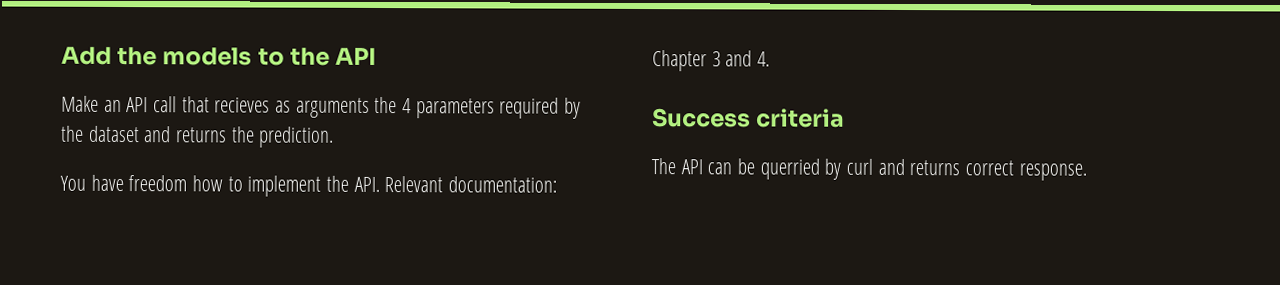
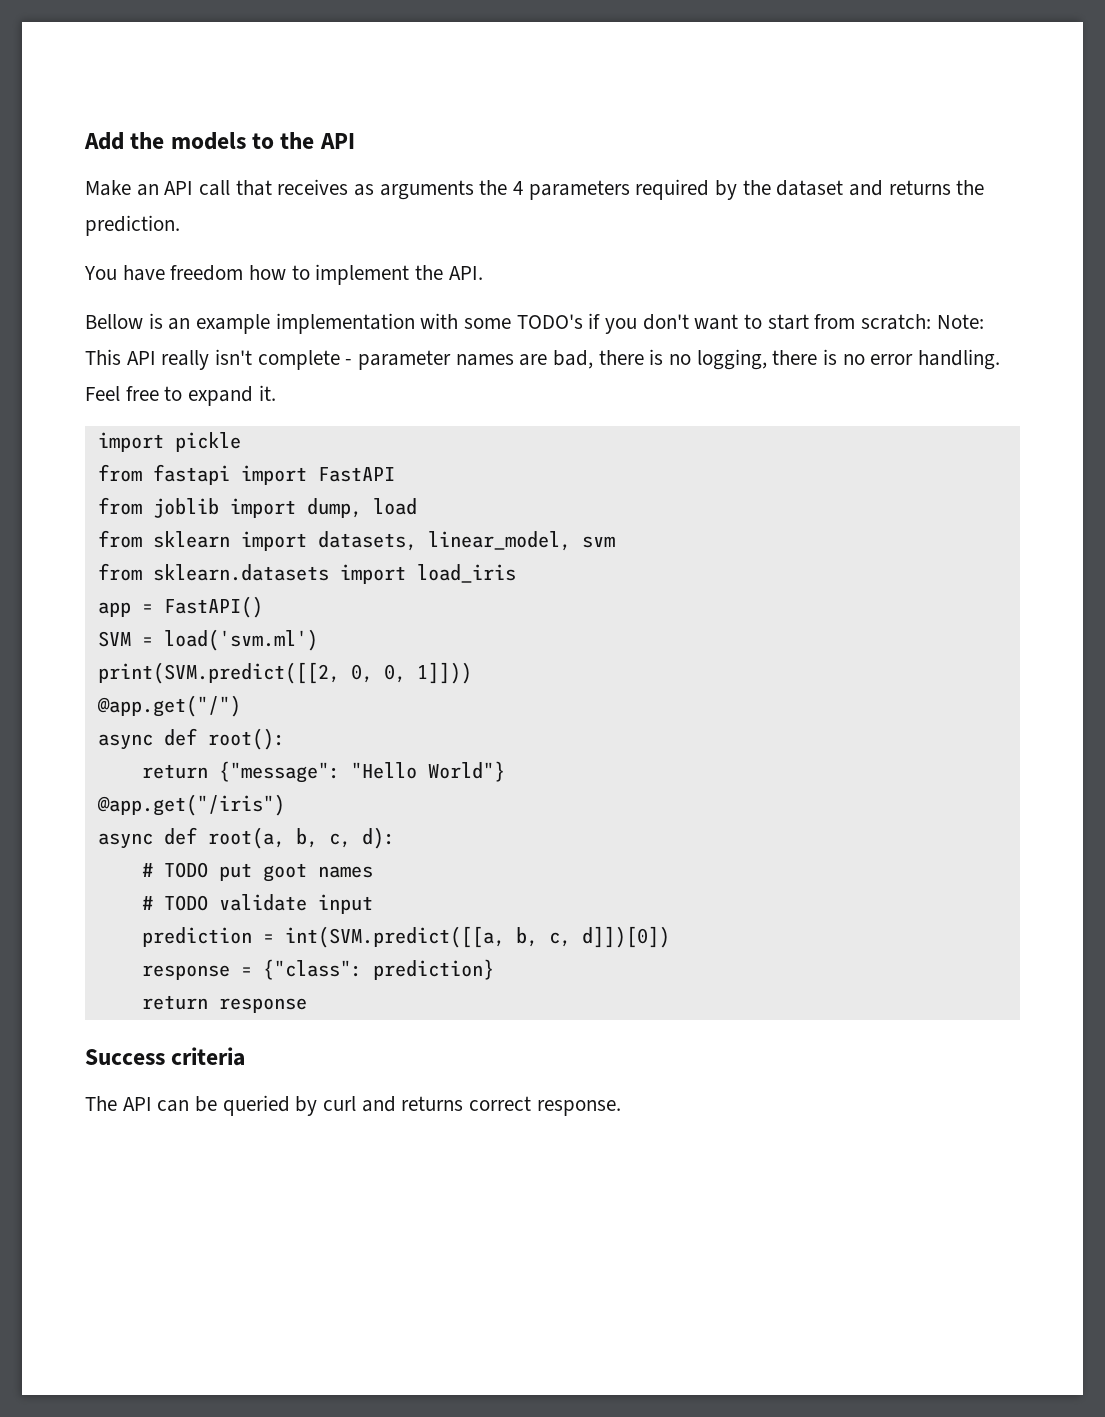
- Make an API call that recieves as arguments the 4 parameters required by the dataset and returns the prediction.
+ Make an API call that receives as arguments the 4 parameters required by the dataset and returns the prediction.
- You have freedom how to implement the API. Relevant documentation: Chapter 3 and 4.
+ You have freedom how to implement the API.
+ Bellow is an example implementation with some TODO's if you don't want to start from scratch: Note: This API really isn't complete - parameter names are bad, there is no logging, there is no error handling. Feel free to expand it.
+ import pickle
+ from fastapi import FastAPI
+ from joblib import dump, load
+ from sklearn import datasets, linear_model, svm
+ from sklearn.datasets import load_iris
+ app = FastAPI()
+ SVM = load('svm.ml')
+ print(SVM.predict([[2, 0, 0, 1]]))
+ @app.get("/")
+ async def root():
+ return {"message": "Hello World"}
+ @app.get("/iris")
+ async def root(a, b, c, d):
+ # TODO put goot names
+ # TODO validate input
+ prediction = int(SVM.predict([[a, b, c, d]])[0])
+ response = {"class": prediction}
+ return response
- The API can be querried by curl and returns correct response.
+ The API can be queried by curl and returns correct response.

